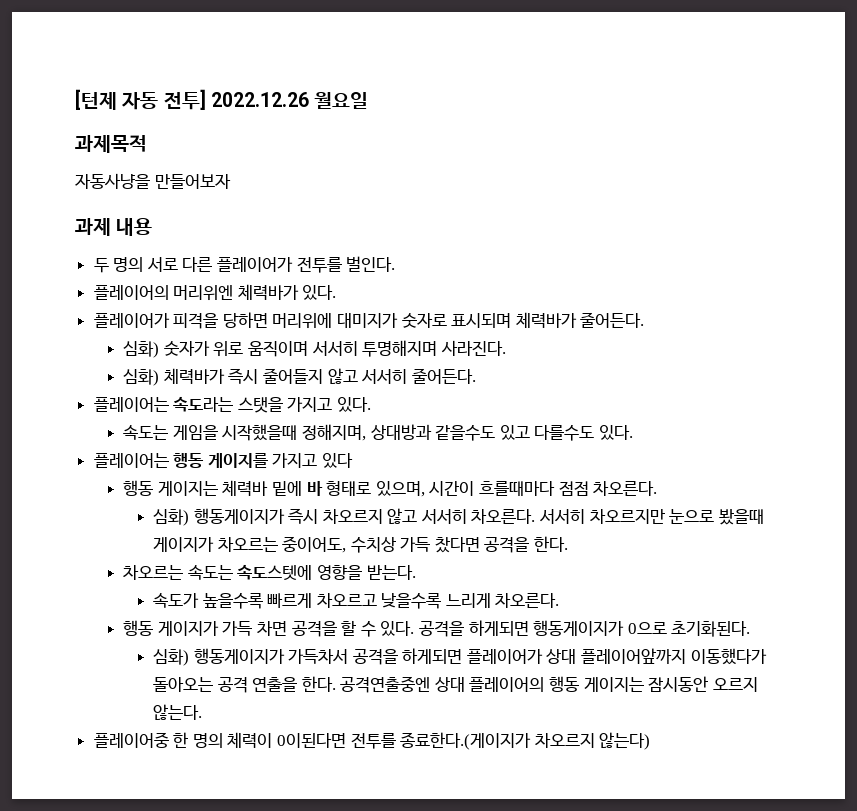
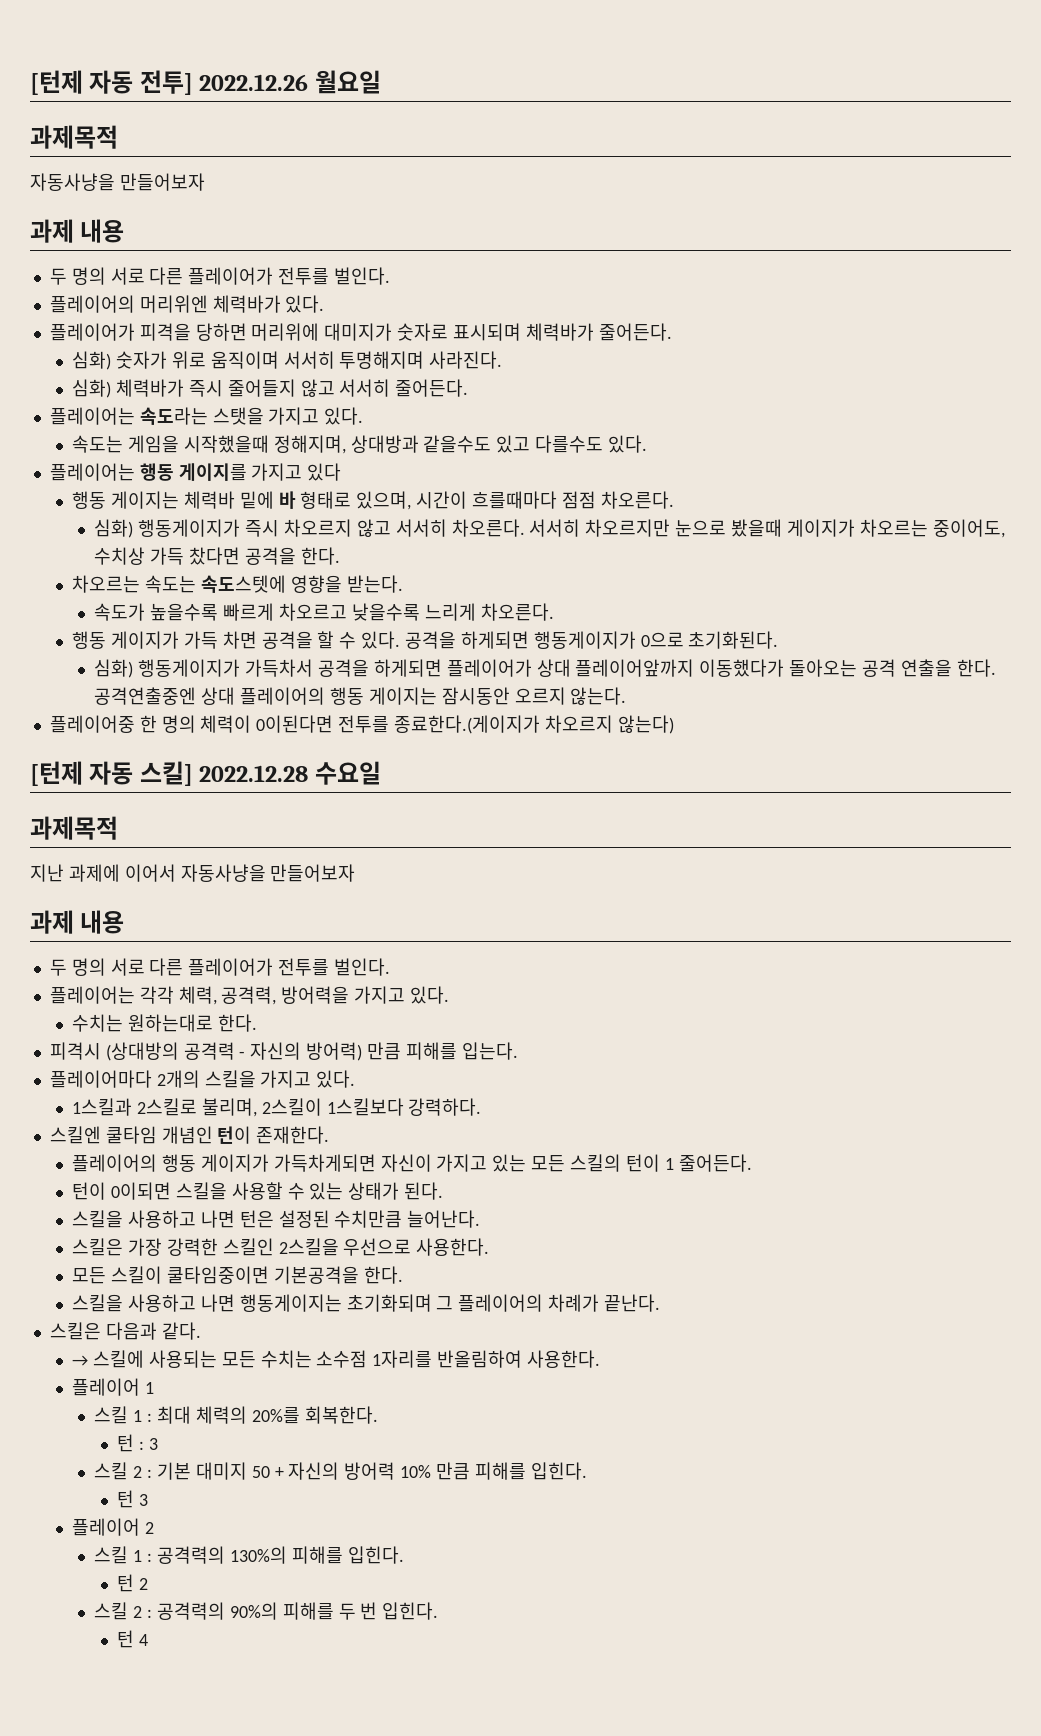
+ [턴제 자동 스킬] 2022.12.28 수요일
+ 과제목적
+ 지난 과제에 이어서 자동사냥을 만들어보자
+ 과제 내용
+ 두 명의 서로 다른 플레이어가 전투를 벌인다.
+ 플레이어는 각각 체력, 공격력, 방어력을 가지고 있다.
+ 수치는 원하는대로 한다.
+ 피격시 (상대방의 공격력 - 자신의 방어력) 만큼 피해를 입는다.
+ 플레이어마다 2개의 스킬을 가지고 있다.
+ 1스킬과 2스킬로 불리며, 2스킬이 1스킬보다 강력하다.
+ 스킬엔 쿨타임 개념인 턴이 존재한다.
+ 플레이어의 행동 게이지가 가득차게되면 자신이 가지고 있는 모든 스킬의 턴이 1 줄어든다.
+ 턴이 0이되면 스킬을 사용할 수 있는 상태가 된다.
+ 스킬을 사용하고 나면 턴은 설정된 수치만큼 늘어난다.
+ 스킬은 가장 강력한 스킬인 2스킬을 우선으로 사용한다.
+ 모든 스킬이 쿨타임중이면 기본공격을 한다.
+ 스킬을 사용하고 나면 행동게이지는 초기화되며 그 플레이어의 차례가 끝난다.
+ 스킬은 다음과 같다.
+ → 스킬에 사용되는 모든 수치는 소수점 1자리를 반올림하여 사용한다.
+ 플레이어 1
+ 스킬 1 : 최대 체력의 20%를 회복한다.
+ 턴 : 3
+ 스킬 2 : 기본 대미지 50 + 자신의 방어력 10% 만큼 피해를 입힌다.
+ 턴 3
+ 플레이어 2
+ 스킬 1 : 공격력의 130%의 피해를 입힌다.
+ 턴 2
+ 스킬 2 : 공격력의 90%의 피해를 두 번 입힌다.
+ 턴 4

